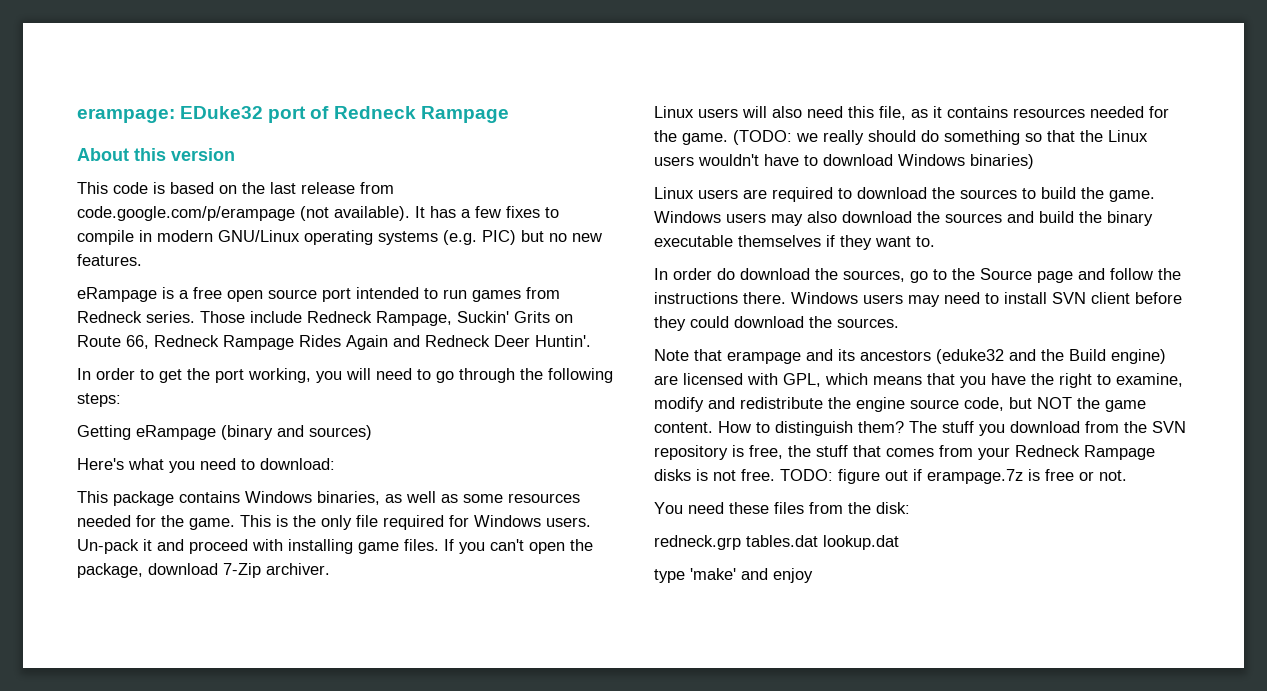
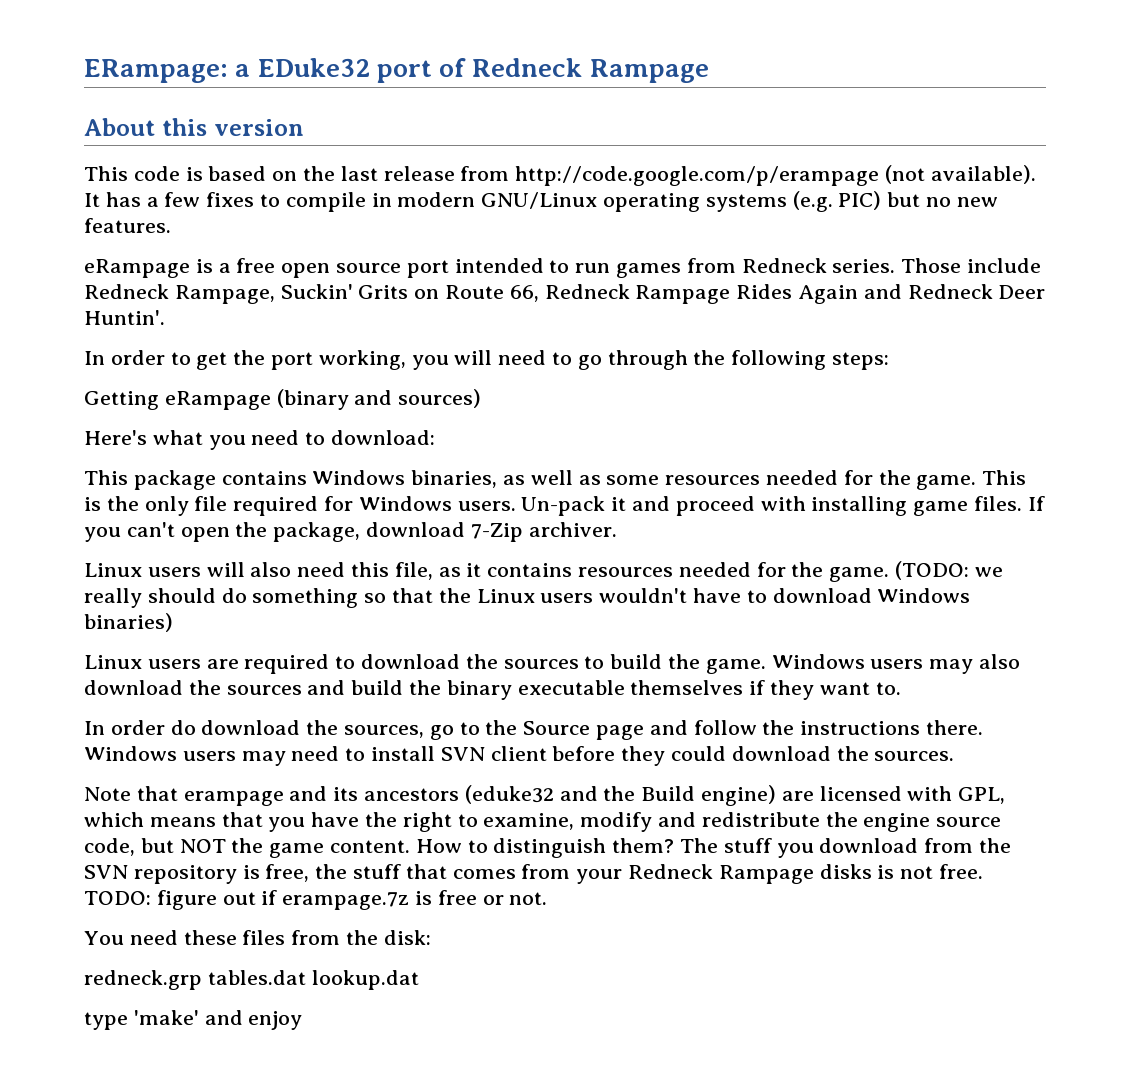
- erampage: EDuke32 port of Redneck Rampage
+ ERampage: a EDuke32 port of Redneck Rampage
- This code is based on the last release from code.google.com/p/erampage (not available).
+ This code is based on the last release from http://code.google.com/p/erampage (not available).

